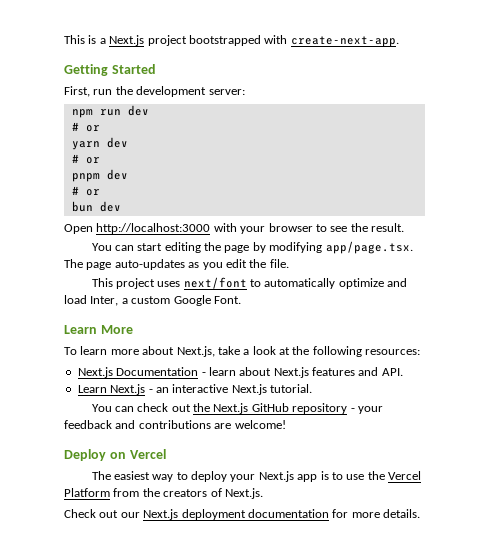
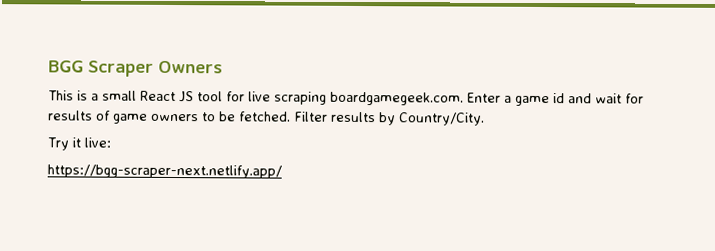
- This is a Next.js project bootstrapped with create-next-app.
- Getting Started
- First, run the development server:
- npm run dev
- # or
- yarn dev
- # or
- pnpm dev
- # or
- bun dev
- Open http://localhost:3000 with your browser to see the result.
- You can start editing the page by modifying app/page.tsx. The page auto-updates as you edit the file.
- This project uses next/font to automatically optimize and load Inter, a custom Google Font.
- Learn More
- To learn more about Next.js, take a look at the following resources:
- Next.js Documentation - learn about Next.js features and API.
- Learn Next.js - an interactive Next.js tutorial.
- You can check out the Next.js GitHub repository - your feedback and contributions are welcome!
- Deploy on Vercel
- The easiest way to deploy your Next.js app is to use the Vercel Platform from the creators of Next.js.
- Check out our Next.js deployment documentation for more details.
+ BGG Scraper Owners
+ This is a small React JS tool for live scraping boardgamegeek.com. Enter a game id and wait for results of game owners to be fetched. Filter results by Country/City.
+ Try it live:
+ https://bgg-scraper-next.netlify.app/

